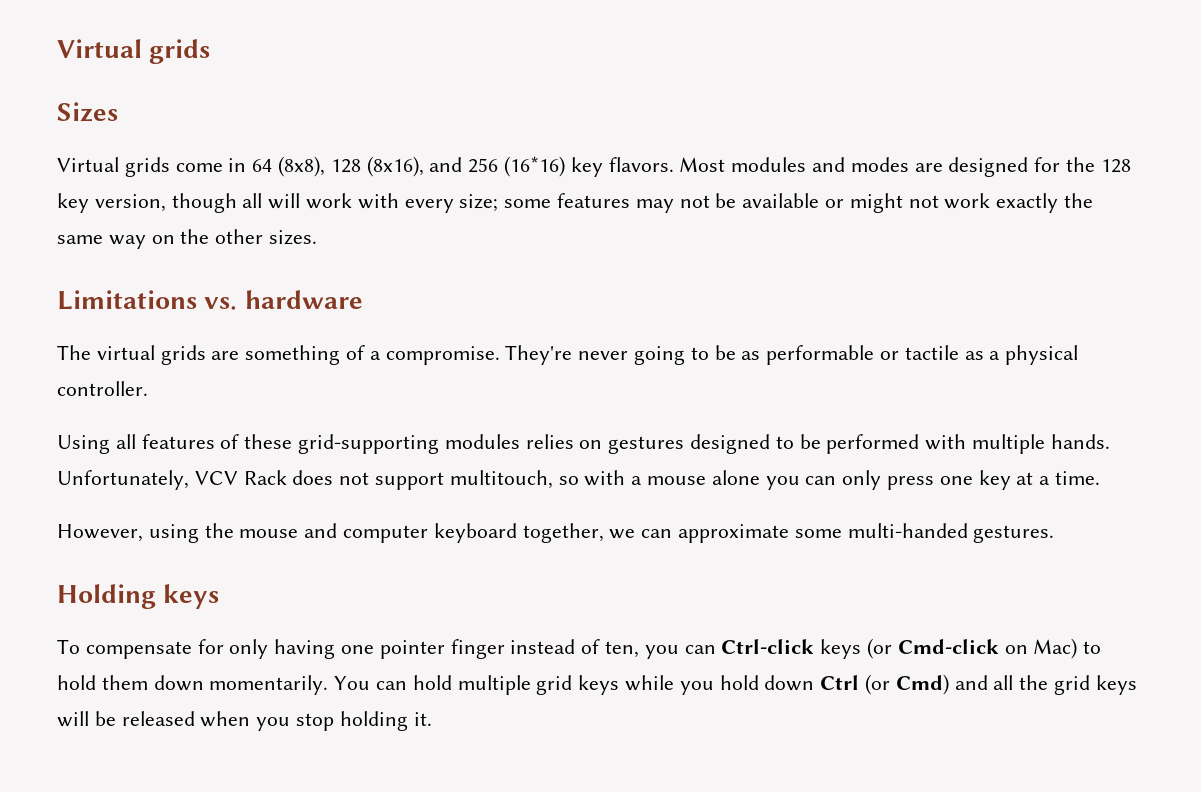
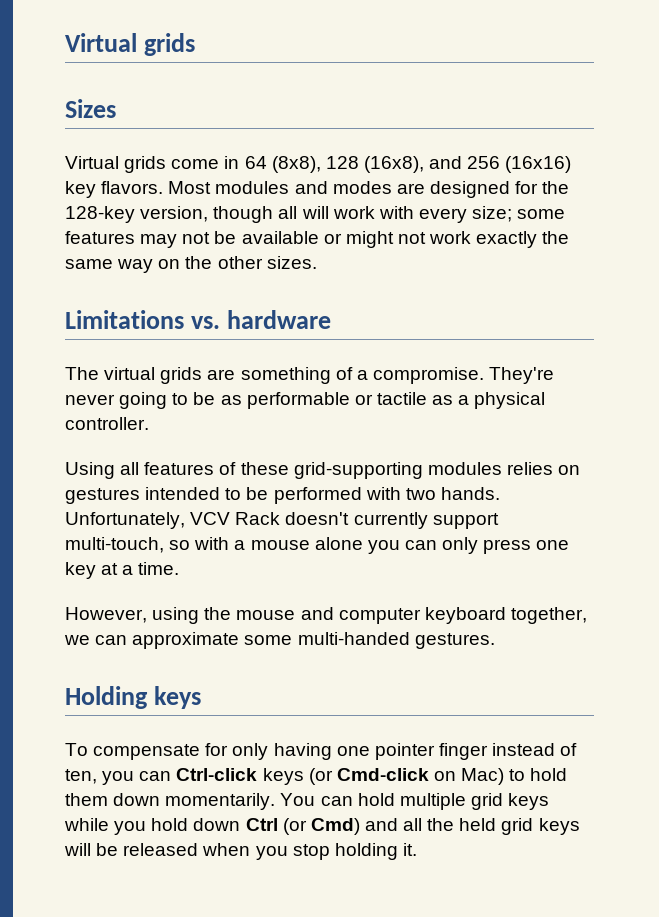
- Virtual grids come in 64 (8x8), 128 (8x16), and 256 (16*16) key flavors.
+ Virtual grids come in 64 (8x8), 128 (16x8), and 256 (16x16) key flavors.
- Most modules and modes are designed for the 128 key version, though all will work with every size; some features may not be available or might not work exactly the same way on the other sizes.
+ Most modules and modes are designed for the 128-key version, though all will work with every size; some features may not be available or might not work exactly the same way on the other sizes.
- Using all features of these grid-supporting modules relies on gestures designed to be performed with multiple hands.
+ Using all features of these grid-supporting modules relies on gestures intended to be performed with two hands.
- Unfortunately, VCV Rack does not support multitouch, so with a mouse alone you can only press one key at a time.
+ Unfortunately, VCV Rack doesn't currently support multi-touch, so with a mouse alone you can only press one key at a time.
- You can hold multiple grid keys while you hold down Ctrl (or Cmd) and all the grid keys will be released when you stop holding it.
+ You can hold multiple grid keys while you hold down Ctrl (or Cmd) and all the held grid keys will be released when you stop holding it.

